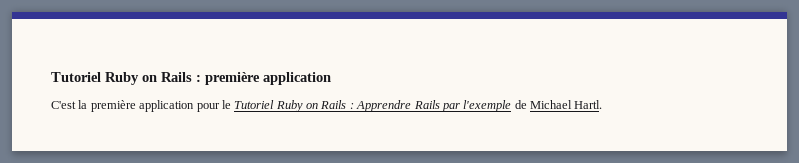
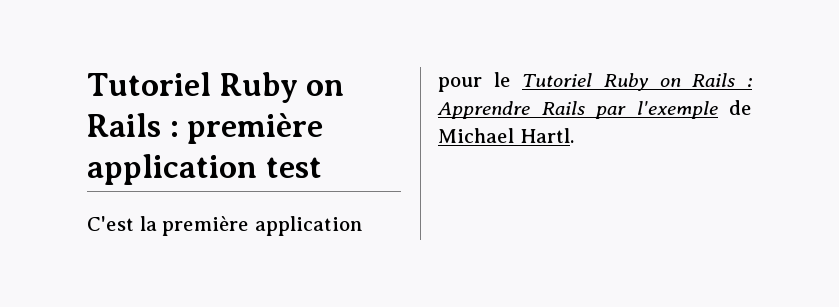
- Tutoriel Ruby on Rails : première application
+ Tutoriel Ruby on Rails : première application test

